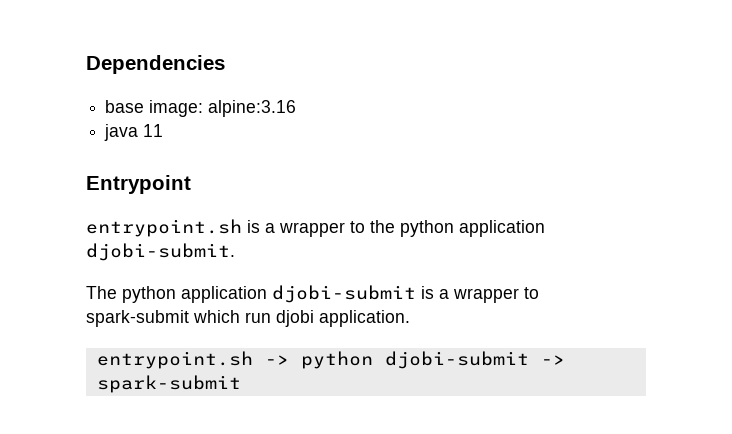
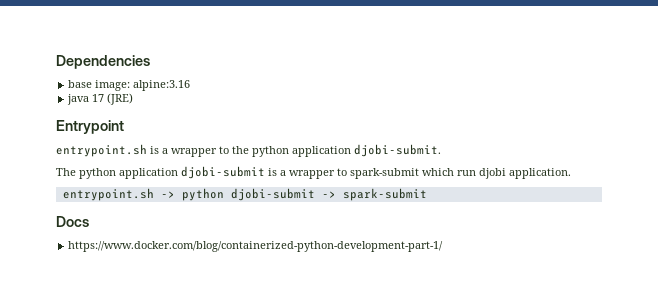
- java 11
+ java 17 (JRE)
+ Docs
+ https://www.docker.com/blog/containerized-python-development-part-1/

